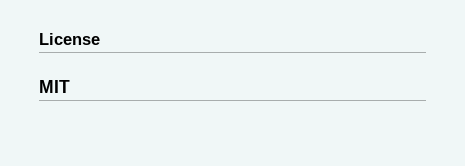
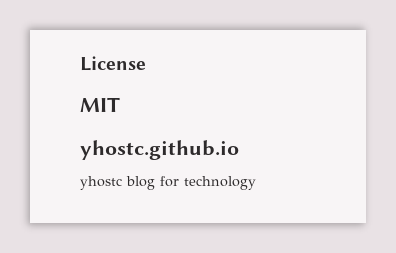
+ yhostc.github.io
+ yhostc blog for technology

